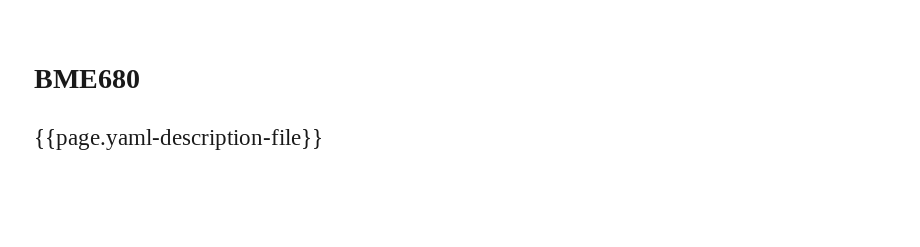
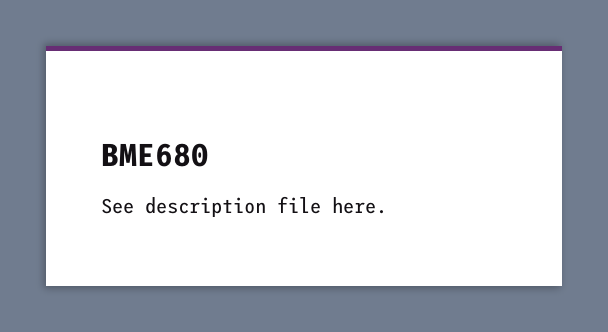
- {{page.yaml-description-file}}
+ See description file here.

